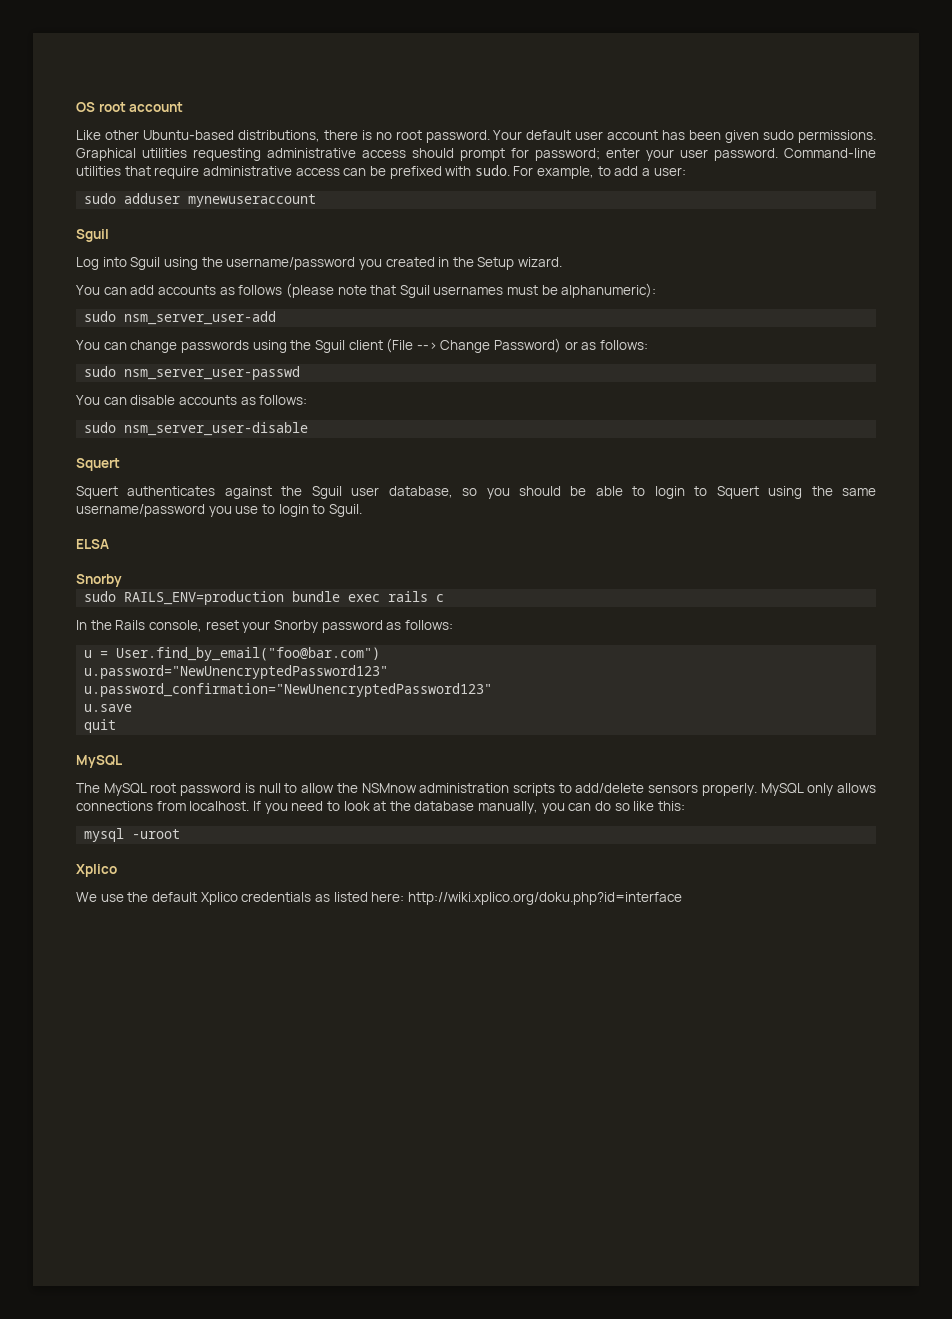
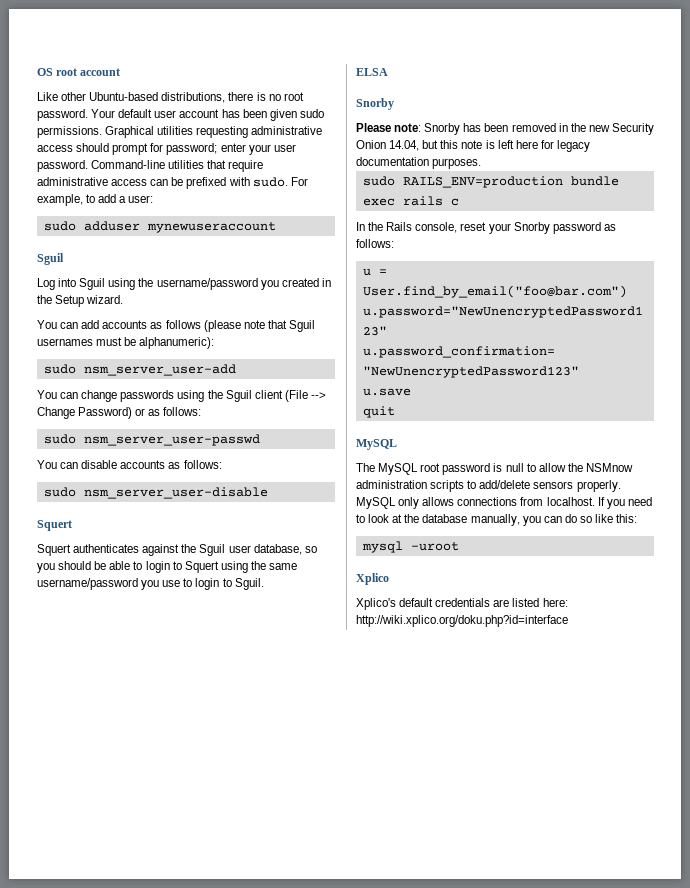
+ Please note: Snorby has been removed in the new Security Onion 14.04, but this note is left here for legacy documentation purposes.
- We use the default Xplico credentials as listed here: http://wiki.xplico.org/doku.php?id=interface
+ Xplico's default credentials are listed here: http://wiki.xplico.org/doku.php?id=interface

